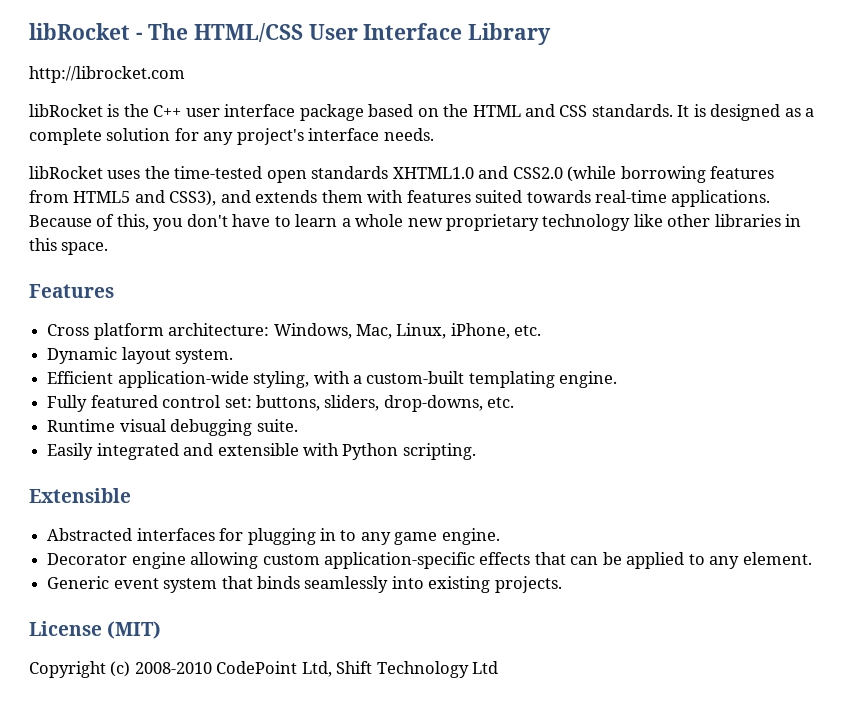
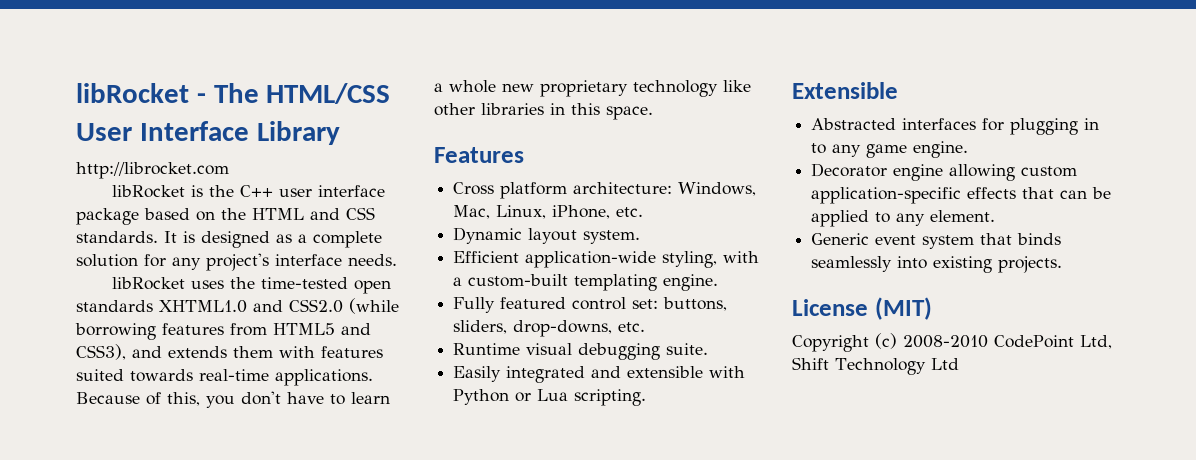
- Easily integrated and extensible with Python scripting.
+ Easily integrated and extensible with Python or Lua scripting.

